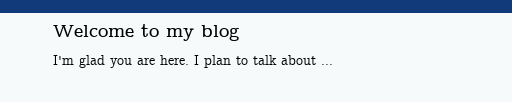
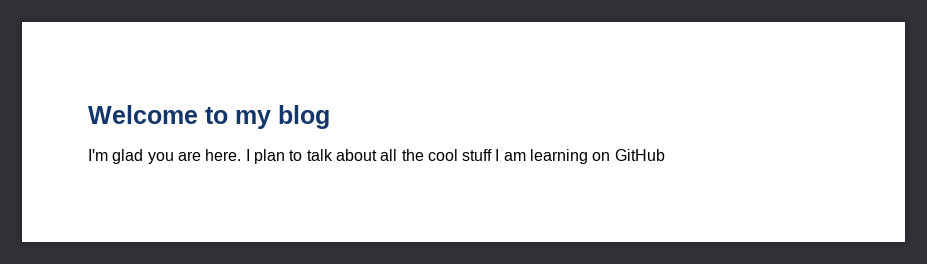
- I plan to talk about ...
+ I plan to talk about all the cool stuff I am learning on GitHub

